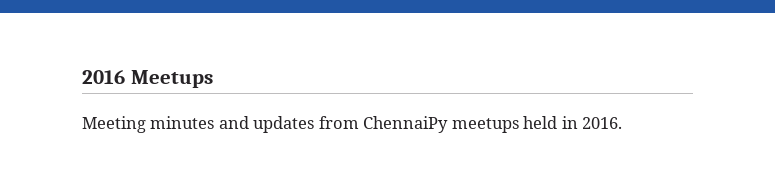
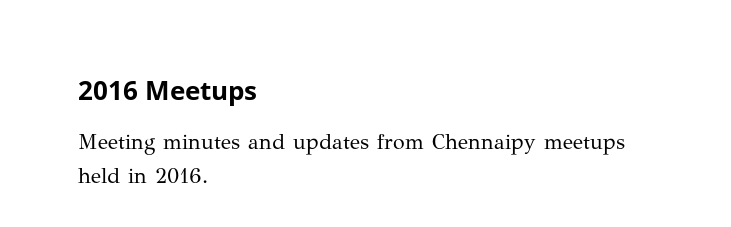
- Meeting minutes and updates from ChennaiPy meetups held in 2016.
+ Meeting minutes and updates from Chennaipy meetups held in 2016.

